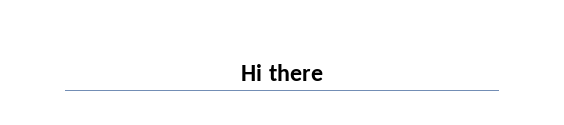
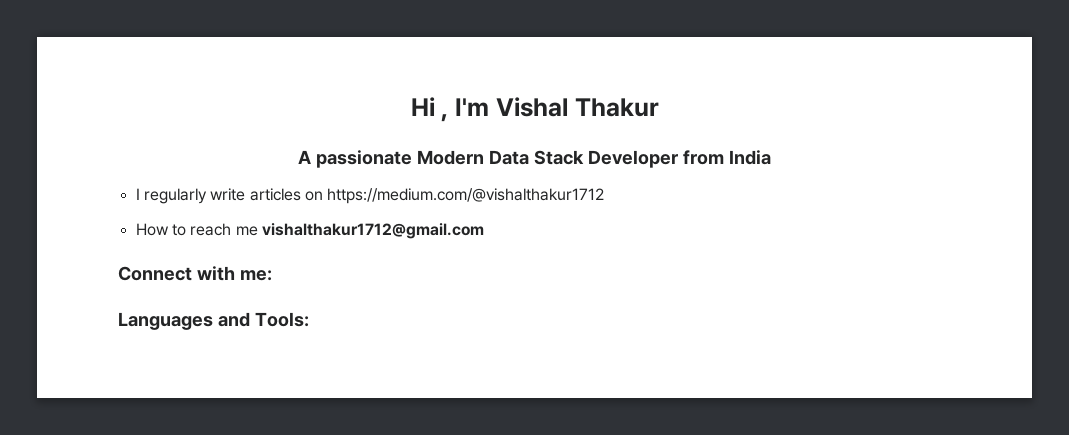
- Hi there
+ Hi , I'm Vishal Thakur
+ A passionate Modern Data Stack Developer from India
+ I regularly write articles on https://medium.com/@vishalthakur1712
+ How to reach me vishalthakur1712@gmail.com
+ Connect with me:
+ Languages and Tools:

